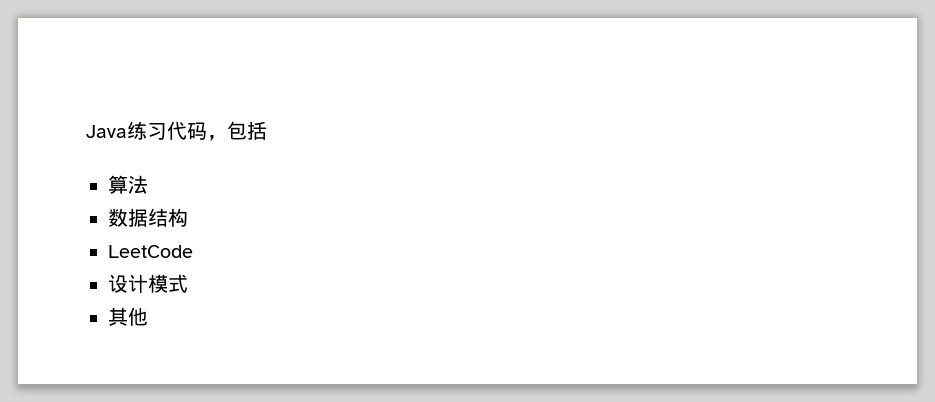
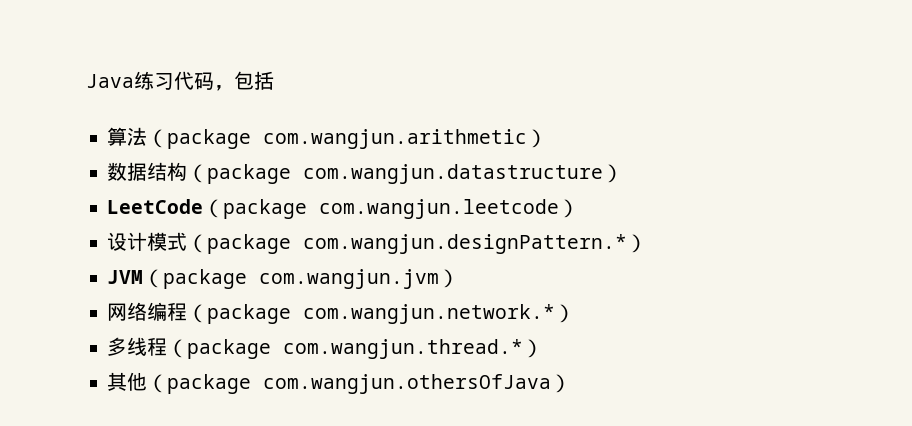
- 算法
+ 算法（package com.wangjun.arithmetic）
- 数据结构
- LeetCode
- 设计模式
- 其他
+ 数据结构（package com.wangjun.datastructure）
+ LeetCode（package com.wangjun.leetcode）
+ 设计模式（package com.wangjun.designPattern.*）
+ JVM（package com.wangjun.jvm）
+ 网络编程（package com.wangjun.network.*）
+ 多线程（package com.wangjun.thread.*）
+ 其他（package com.wangjun.othersOfJava）

